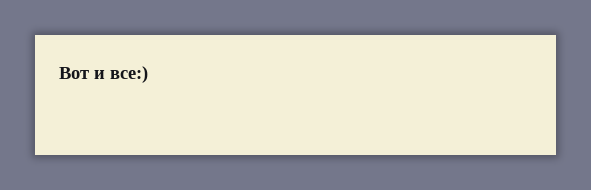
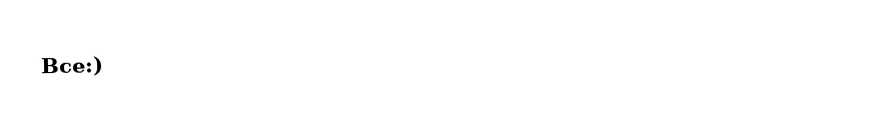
- Вот и все:)
+ Все:)

